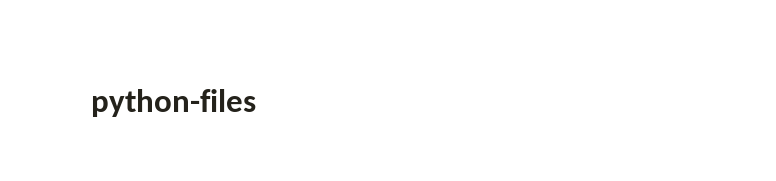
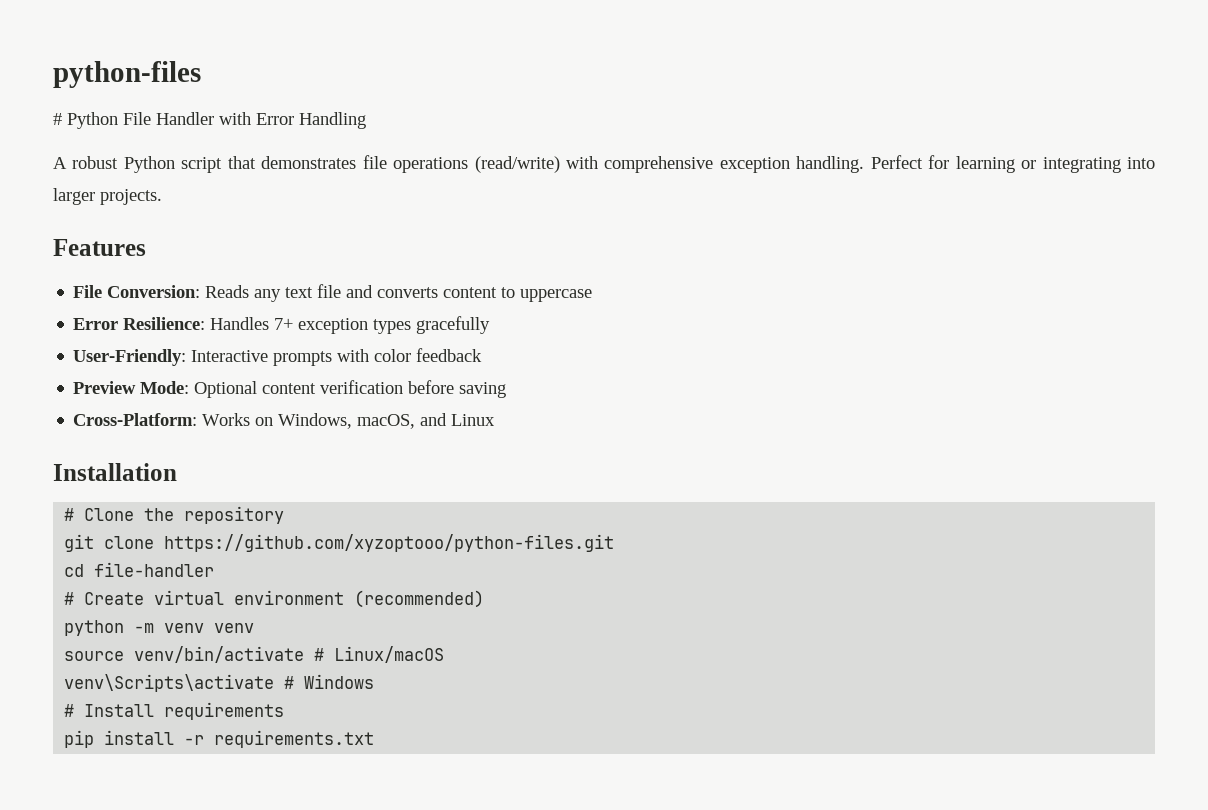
+ # Python File Handler with Error Handling
+ A robust Python script that demonstrates file operations (read/write) with comprehensive exception handling. Perfect for learning or integrating into larger projects.
+ Features
+ File Conversion: Reads any text file and converts content to uppercase
+ Error Resilience: Handles 7+ exception types gracefully
+ User-Friendly: Interactive prompts with color feedback
+ Preview Mode: Optional content verification before saving
+ Cross-Platform: Works on Windows, macOS, and Linux
+ Installation
+ # Clone the repository
+ git clone https://github.com/xyzoptooo/python-files.git
+ cd file-handler
+ # Create virtual environment (recommended)
+ python -m venv venv
+ source venv/bin/activate # Linux/macOS
+ venv\Scripts\activate # Windows
+ # Install requirements
+ pip install -r requirements.txt

